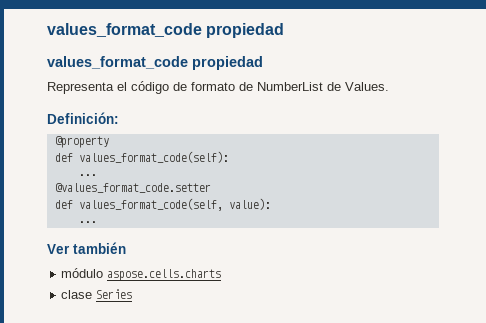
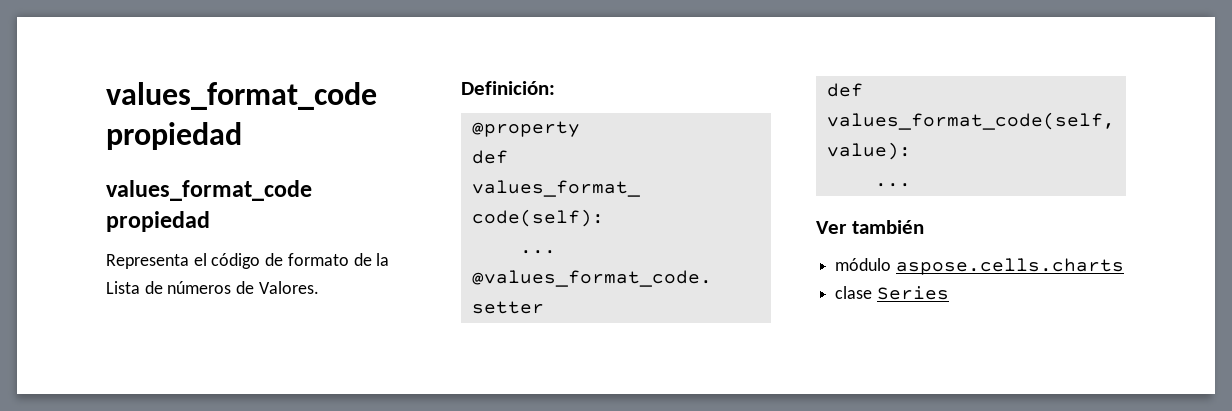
- Representa el código de formato de NumberList de Values.
+ Representa el código de formato de la Lista de números de Valores.

